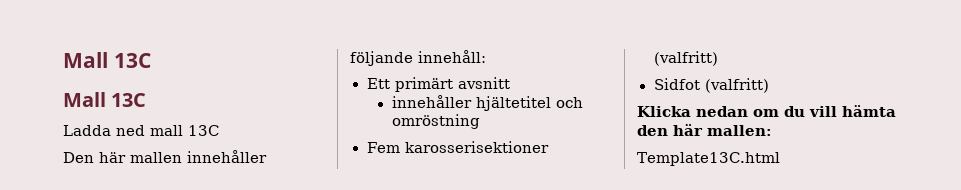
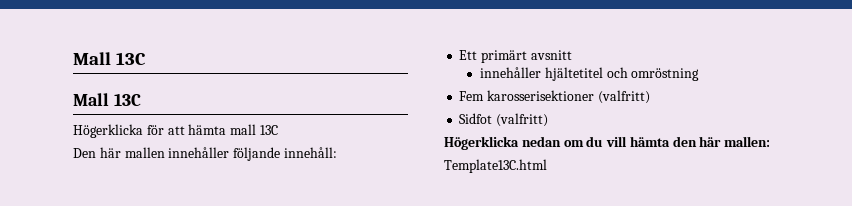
- Ladda ned mall 13C
+ Högerklicka för att hämta mall 13C
- Klicka nedan om du vill hämta den här mallen:
+ Högerklicka nedan om du vill hämta den här mallen:

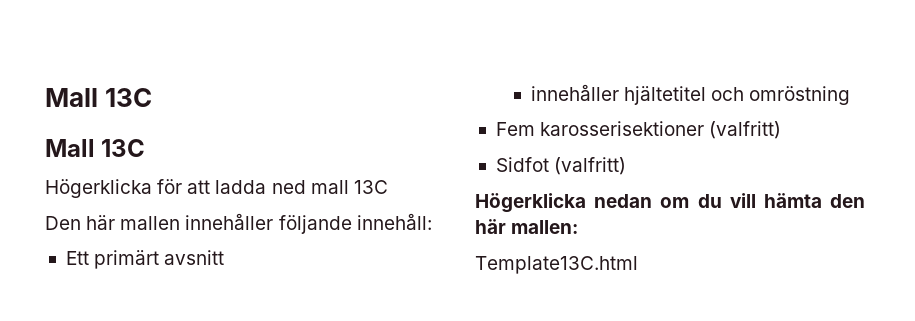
- Högerklicka för att hämta mall 13C
+ Högerklicka för att ladda ned mall 13C

